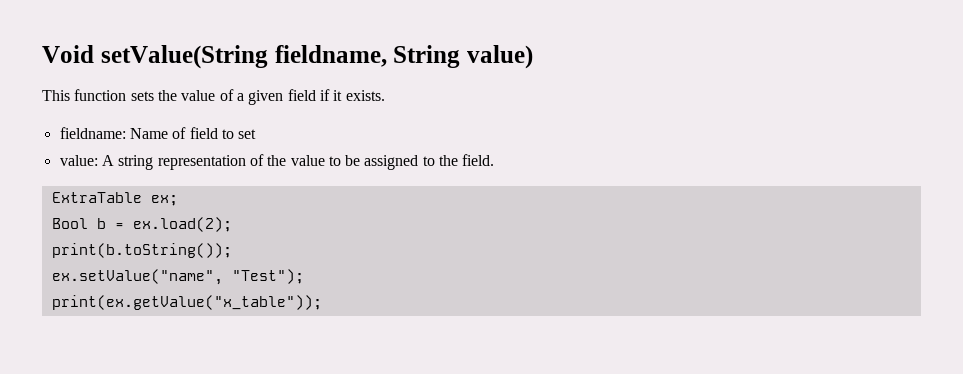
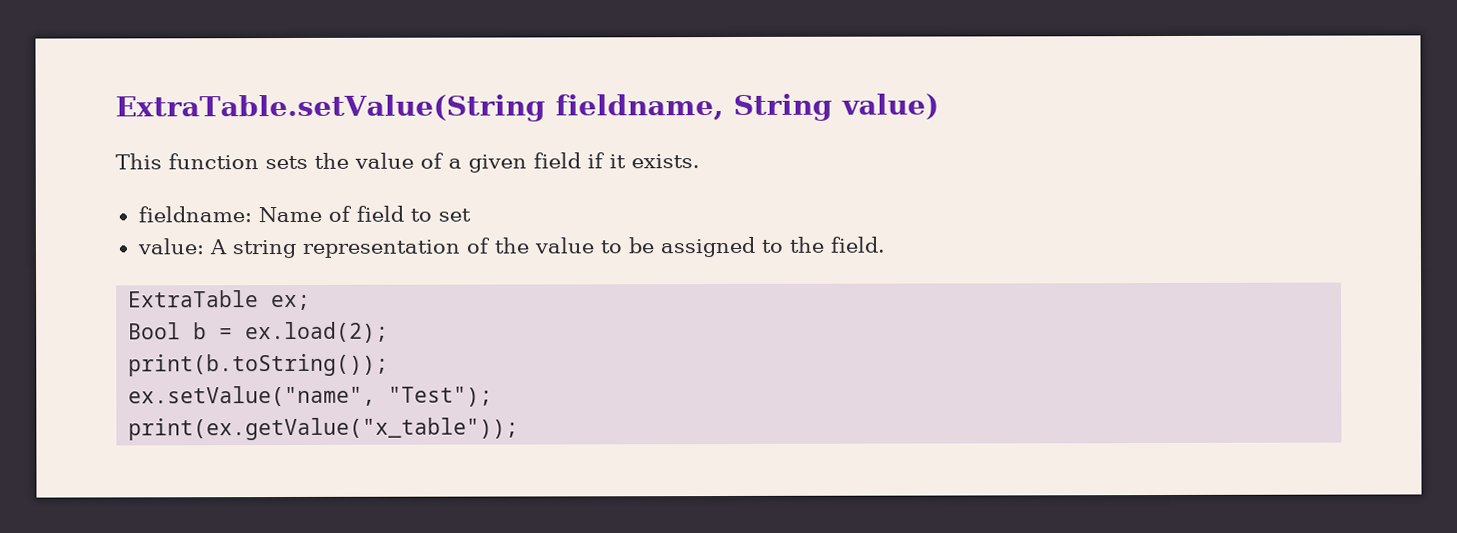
- Void setValue(String fieldname, String value)
+ ExtraTable.setValue(String fieldname, String value)

